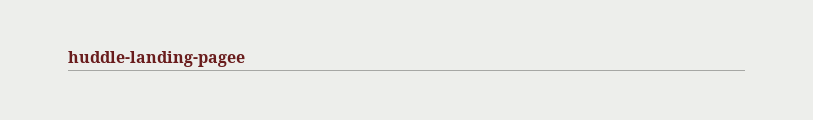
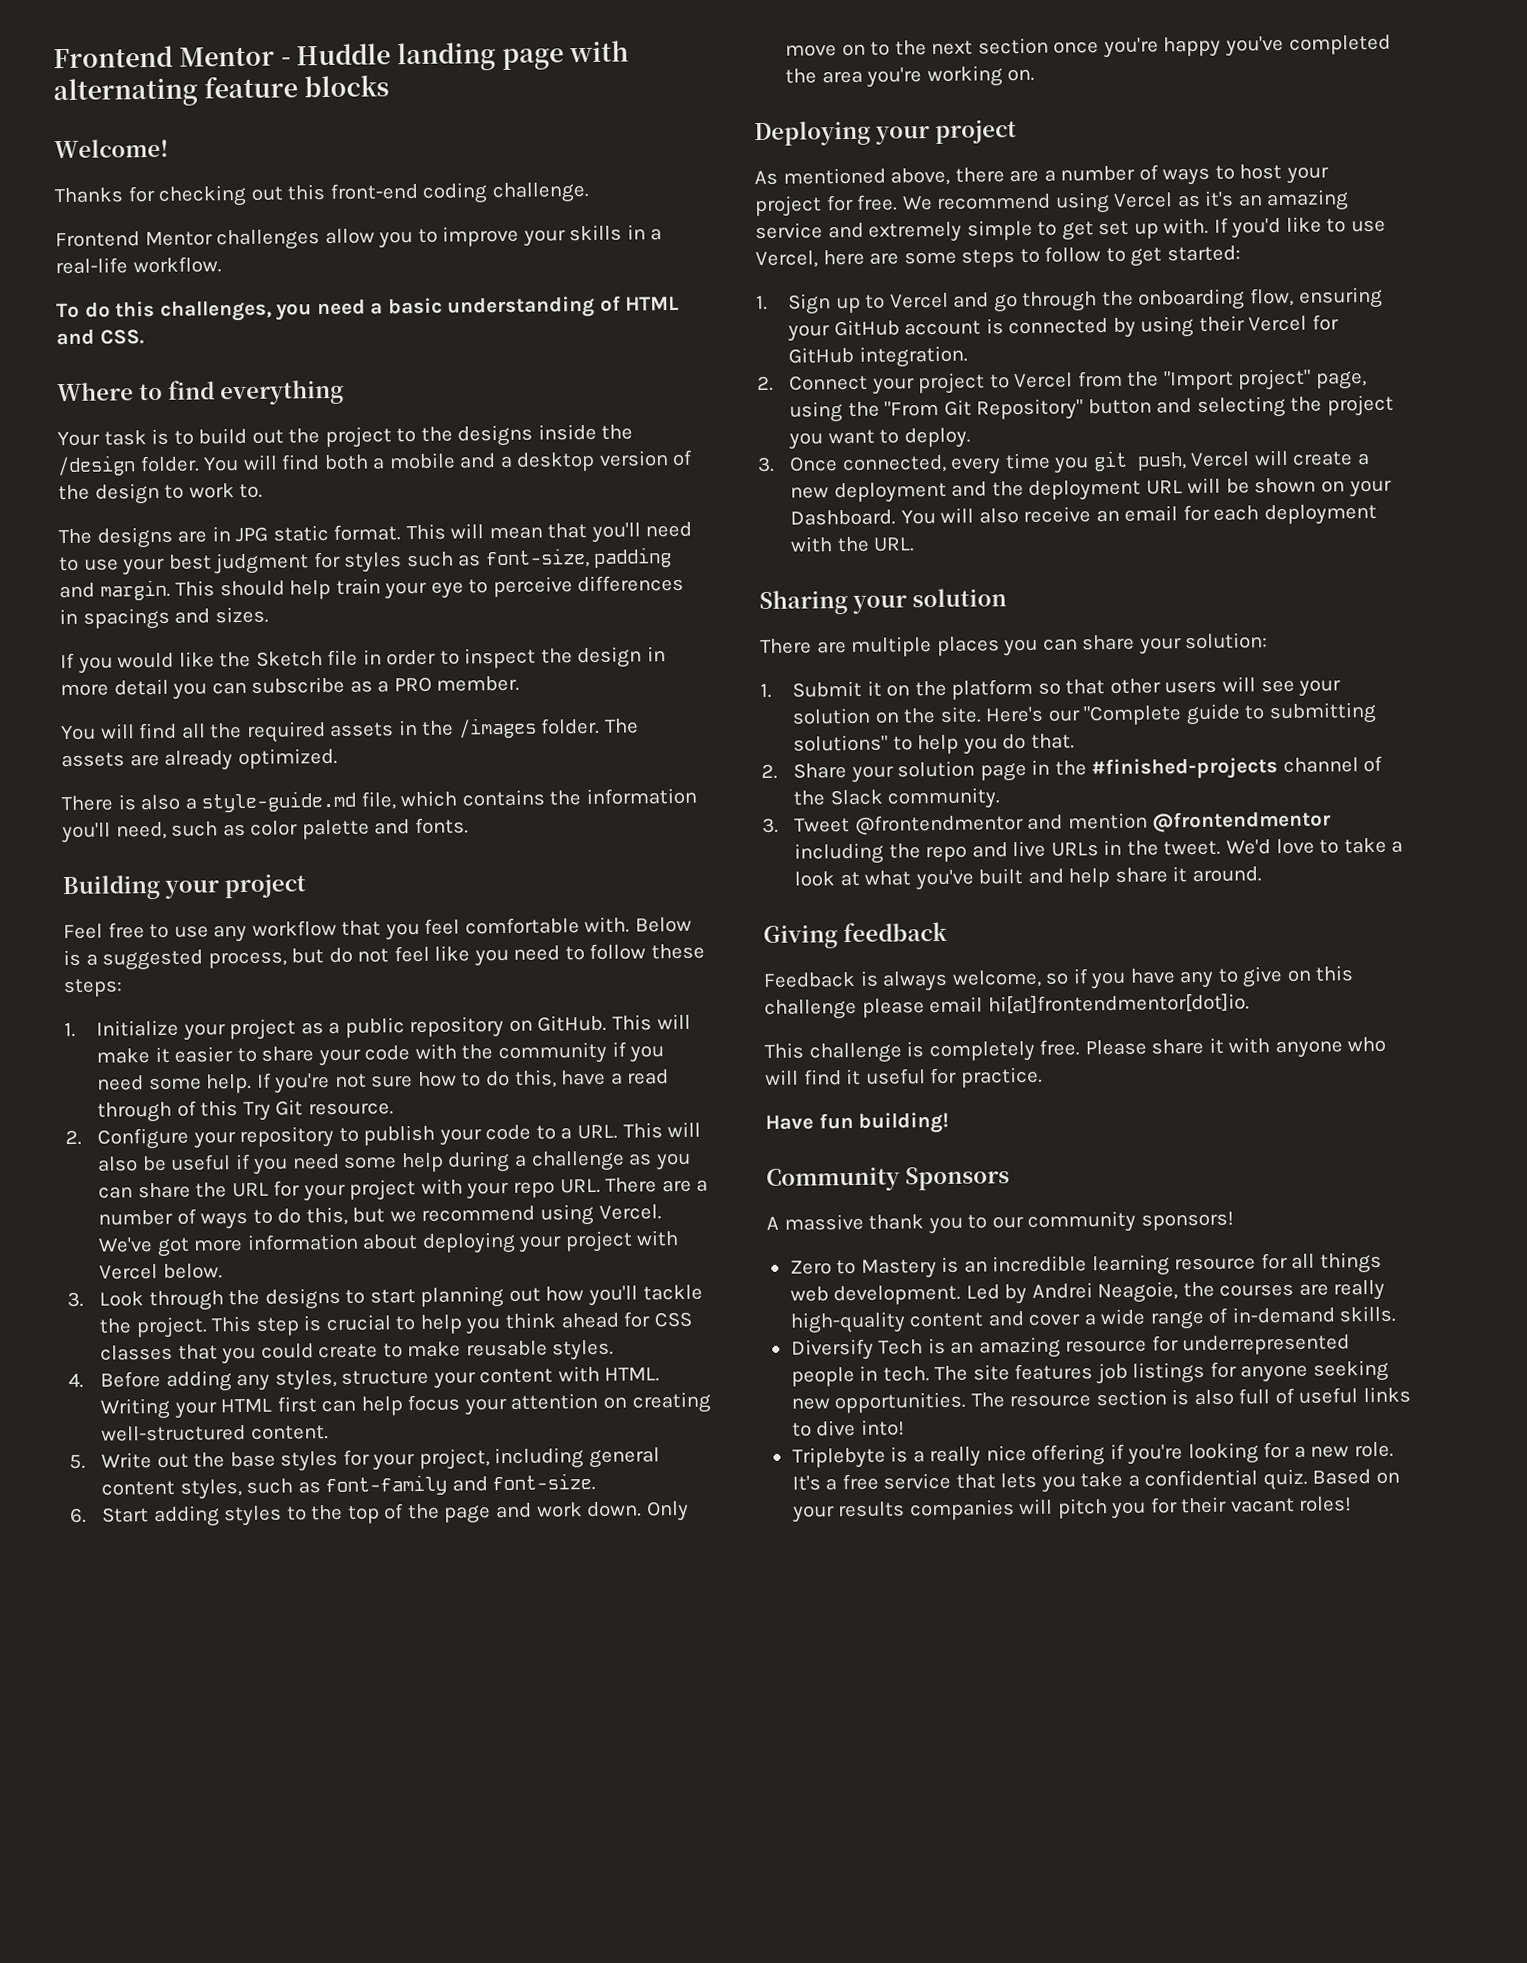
- huddle-landing-pagee
+ Frontend Mentor - Huddle landing page with alternating feature blocks
+ Welcome!
+ Thanks for checking out this front-end coding challenge.
+ Frontend Mentor challenges allow you to improve your skills in a real-life workflow.
+ To do this challenges, you need a basic understanding of HTML and CSS.
+ Where to find everything
+ Your task is to build out the project to the designs inside the /design folder. You will find both a mobile and a desktop version of the design to work to.
+ The designs are in JPG static format. This will mean that you'll need to use your best judgment for styles such as font-size, padding and margin. This should help train your eye to perceive differences in spacings and sizes.
+ If you would like the Sketch file in order to inspect the design in more detail you can subscribe as a PRO member.
+ You will find all the required assets in the /images folder. The assets are already optimized.
+ There is also a style-guide.md file, which contains the information you'll need, such as color palette and fonts.
+ Building your project
+ Feel free to use any workflow that you feel comfortable with. Below is a suggested process, but do not feel like you need to follow these steps:
+ 1. Initialize your project as a public repository on GitHub. This will make it easier to share your code with the community if you need some help. If you're not sure how to do this, have a read through of this Try Git resource.
+ 2. Configure your repository to publish your code to a URL. This will also be useful if you need some help during a challenge as you can share the URL for your project with your repo URL. There are a number of ways to do this, but we recommend using Vercel. We've got more information about deploying your project with Vercel below.
+ 3. Look through the designs to start planning out how you'll tackle the project. This step is crucial to help you think ahead for CSS classes that you could create to make reusable styles.
+ 4. Before adding any styles, structure your content with HTML. Writing your HTML first can help focus your attention on creating well-structured content.
+ 5. Write out the base styles for your project, including general content styles, such as font-family and font-size.
+ 6. Start adding styles to the top of the page and work down. Only move on to the next section once you're happy you've completed the area you're working on.
+ Deploying your project
+ As mentioned above, there are a number of ways to host your project for free. We recommend using Vercel as it's an amazing service and extremely simple to get set up with. If you'd like to use Vercel, here are some steps to follow to get started:
+ 1. Sign up to Vercel and go through the onboarding flow, ensuring your GitHub account is connected by using their Vercel for GitHub integration.
+ 2. Connect your project to Vercel from the "Import project" page, using the "From Git Repository" button and selecting the project you want to deploy.
+ 3. Once connected, every time you git push, Vercel will create a new deployment and the deployment URL will be shown on your Dashboard. You will also receive an email for each deployment with the URL.
+ Sharing your solution
+ There are multiple places you can share your solution:
+ 1. Submit it on the platform so that other users will see your solution on the site. Here's our "Complete guide to submitting solutions" to help you do that.
+ 2. Share your solution page in the #finished-projects channel of the Slack community.
+ 3. Tweet @frontendmentor and mention @frontendmentor including the repo and live URLs in the tweet. We'd love to take a look at what you've built and help share it around.
+ Giving feedback
+ Feedback is always welcome, so if you have any to give on this challenge please email hi[at]frontendmentor[dot]io.
+ This challenge is completely free. Please share it with anyone who will find it useful for practice.
+ Have fun building!
+ Community Sponsors
+ A massive thank you to our community sponsors!
+ Zero to Mastery is an incredible learning resource for all things web development. Led by Andrei Neagoie, the courses are really high-quality content and cover a wide range of in-demand skills.
+ Diversify Tech is an amazing resource for underrepresented people in tech. The site features job listings for anyone seeking new opportunities. The resource section is also full of useful links to dive into!
+ Triplebyte is a really nice offering if you're looking for a new role. It's a free service that lets you take a confidential quiz. Based on your results companies will pitch you for their vacant roles!

